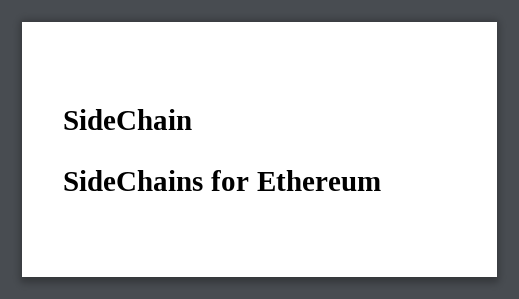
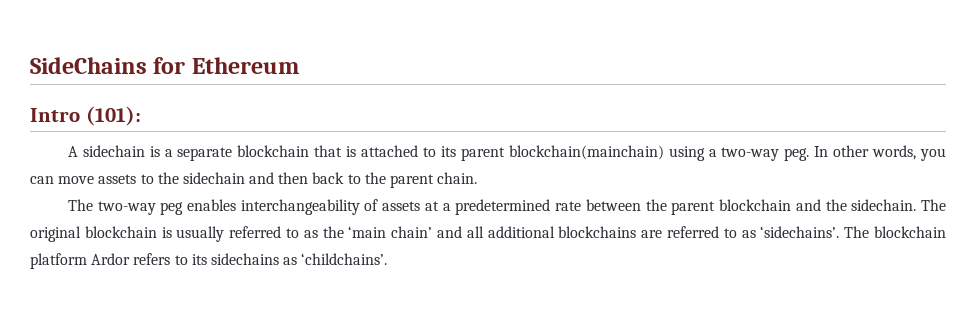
- SideChain
+ Intro (101):
+ A sidechain is a separate blockchain that is attached to its parent blockchain(mainchain) using a two-way peg. In other words, you can move assets to the sidechain and then back to the parent chain.
+ The two-way peg enables interchangeability of assets at a predetermined rate between the parent blockchain and the sidechain. The original blockchain is usually referred to as the ‘main chain’ and all additional blockchains are referred to as ‘sidechains’. The blockchain platform Ardor refers to its sidechains as ‘childchains’.

